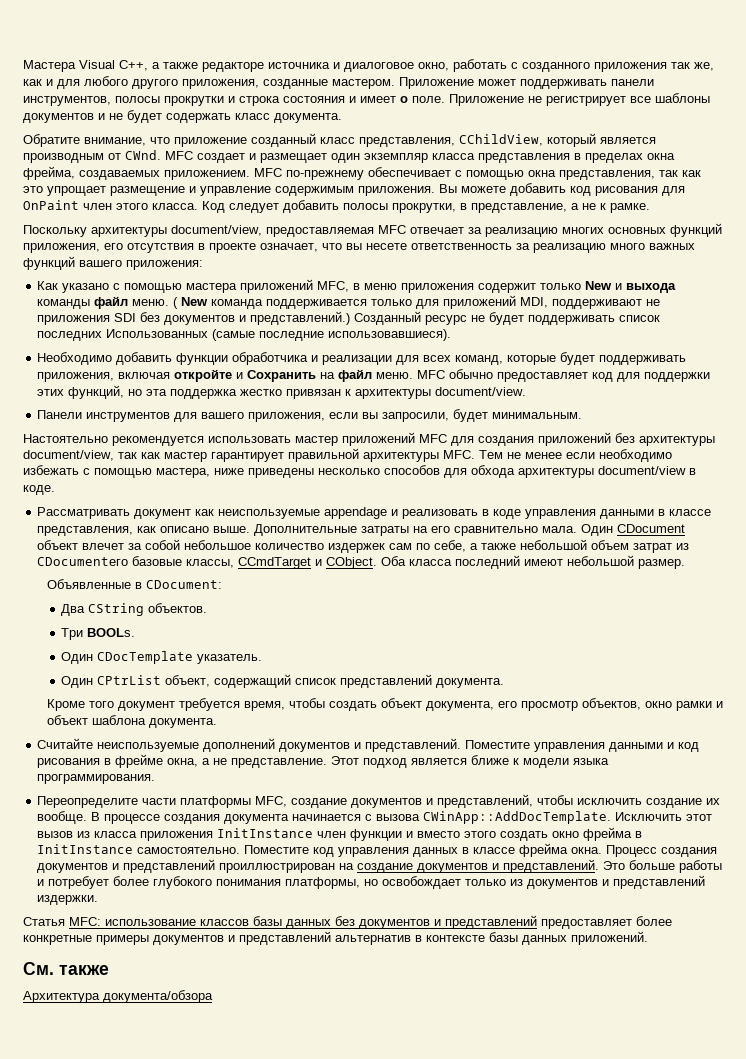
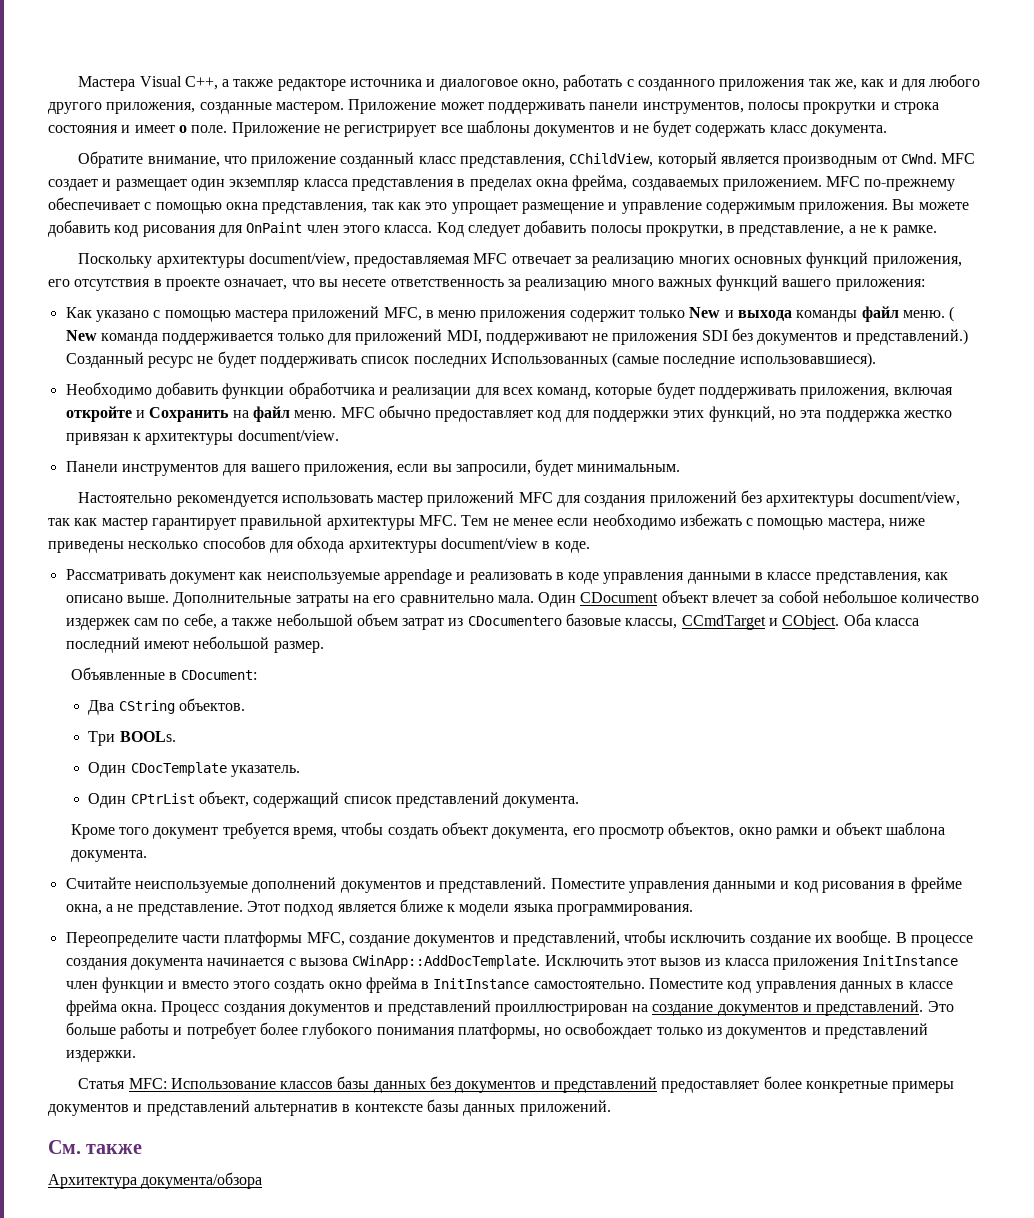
- Статья MFC: использование классов базы данных без документов и представлений предоставляет более конкретные примеры документов и представлений альтернатив в контексте базы данных приложений.
+ Статья MFC: Использование классов базы данных без документов и представлений предоставляет более конкретные примеры документов и представлений альтернатив в контексте базы данных приложений.

